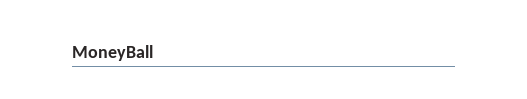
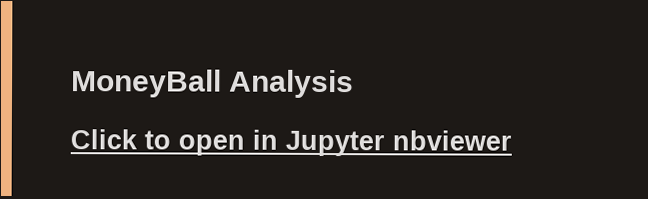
- MoneyBall
+ MoneyBall Analysis
+ Click to open in Jupyter nbviewer

